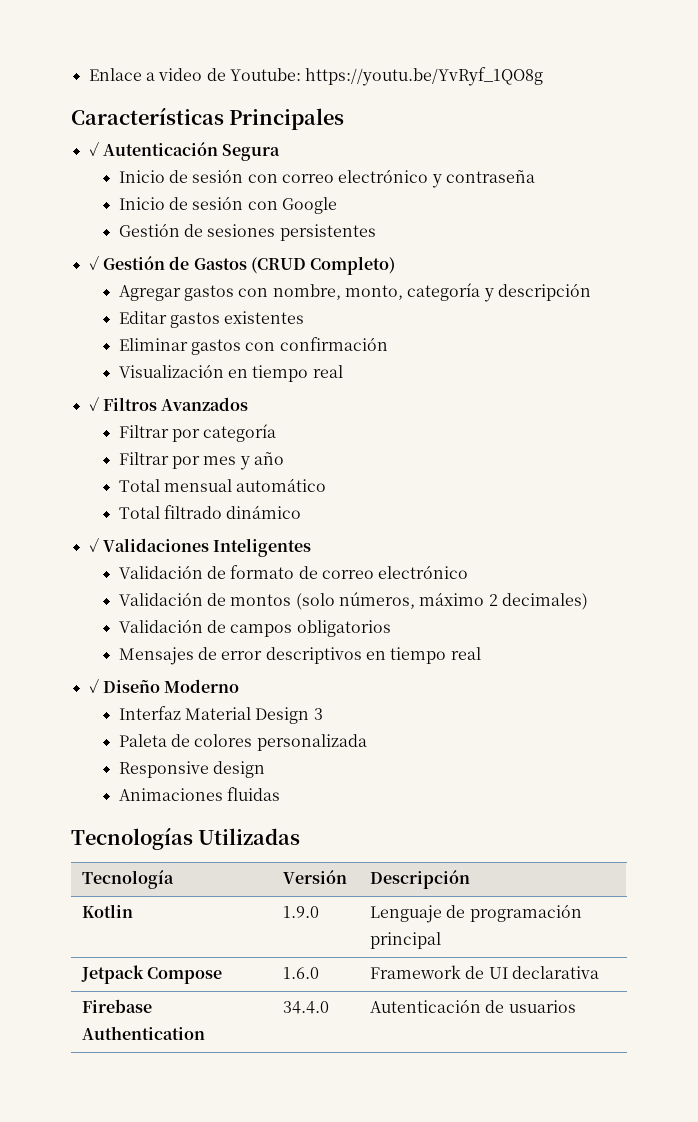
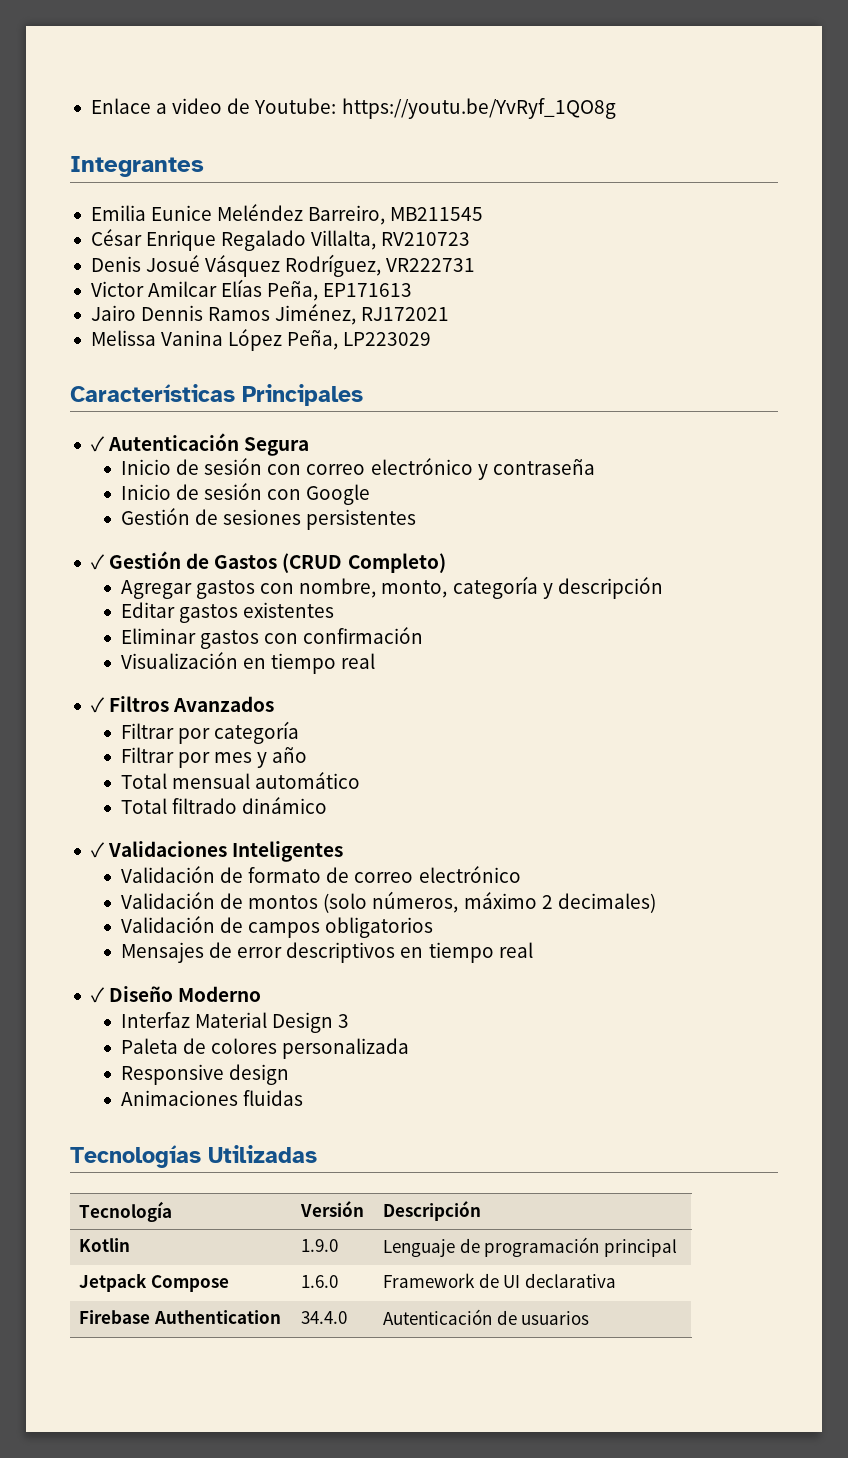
+ Integrantes
+ Emilia Eunice Meléndez Barreiro, MB211545
+ César Enrique Regalado Villalta, RV210723
+ Denis Josué Vásquez Rodríguez, VR222731
+ Victor Amilcar Elías Peña, EP171613
+ Jairo Dennis Ramos Jiménez, RJ172021
+ Melissa Vanina López Peña, LP223029

